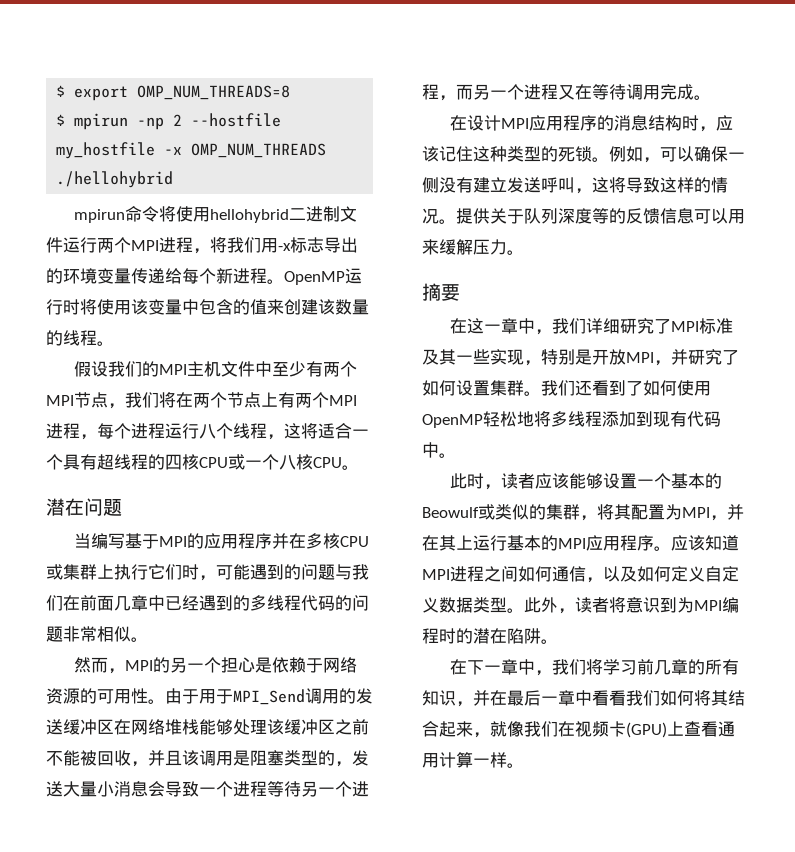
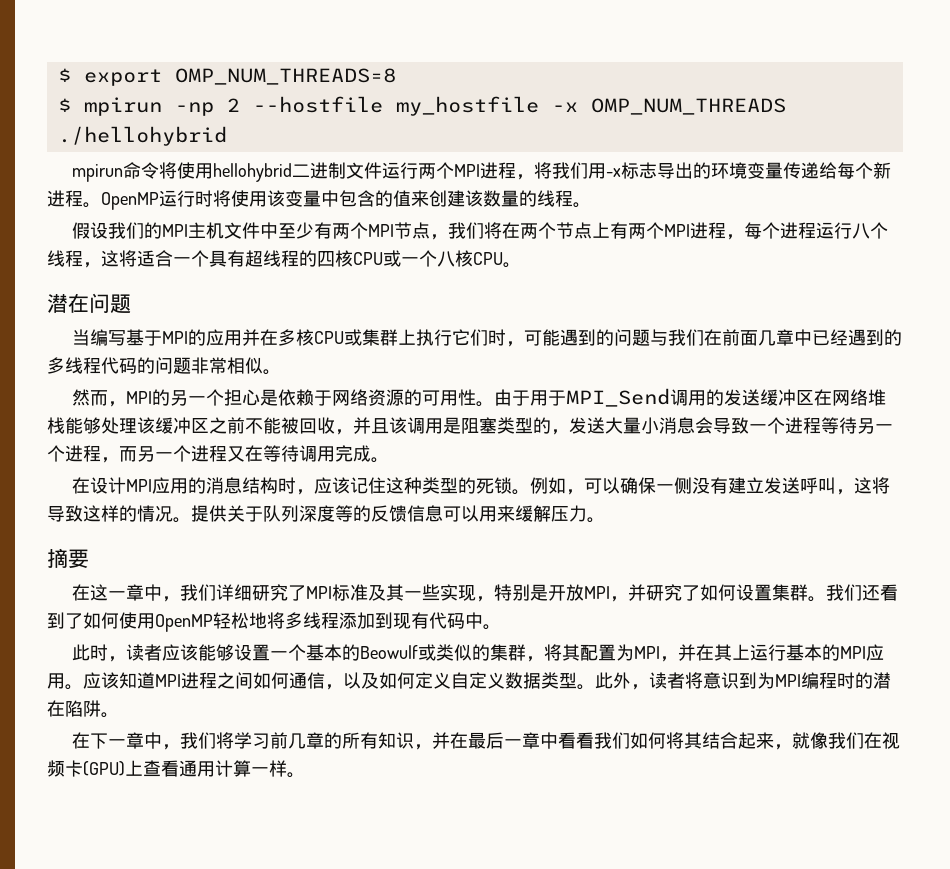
- 当编写基于MPI的应用程序并在多核CPU或集群上执行它们时，可能遇到的问题与我们在前面几章中已经遇到的多线程代码的问题非常相似。
+ 当编写基于MPI的应用并在多核CPU或集群上执行它们时，可能遇到的问题与我们在前面几章中已经遇到的多线程代码的问题非常相似。
- 在设计MPI应用程序的消息结构时，应该记住这种类型的死锁。
+ 在设计MPI应用的消息结构时，应该记住这种类型的死锁。
- 此时，读者应该能够设置一个基本的Beowulf或类似的集群，将其配置为MPI，并在其上运行基本的MPI应用程序。
+ 此时，读者应该能够设置一个基本的Beowulf或类似的集群，将其配置为MPI，并在其上运行基本的MPI应用。

